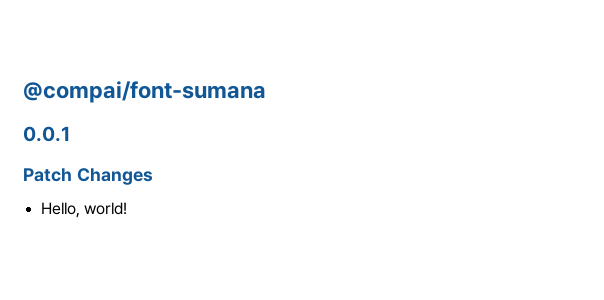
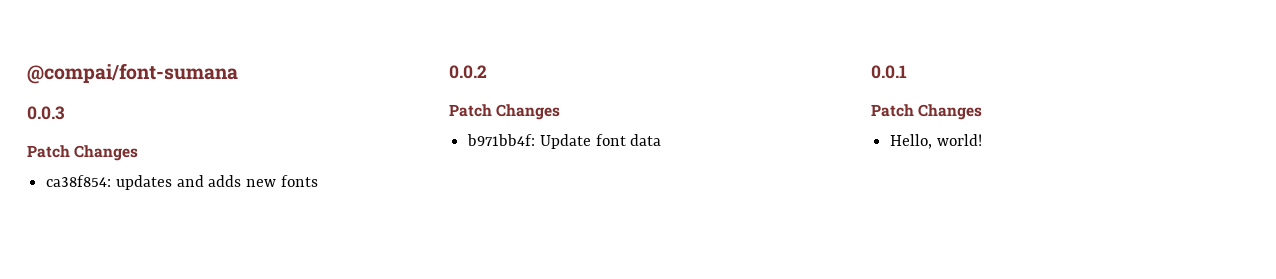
+ 0.0.3
+ Patch Changes
+ ca38f854: updates and adds new fonts
+ 0.0.2
+ Patch Changes
+ b971bb4f: Update font data

